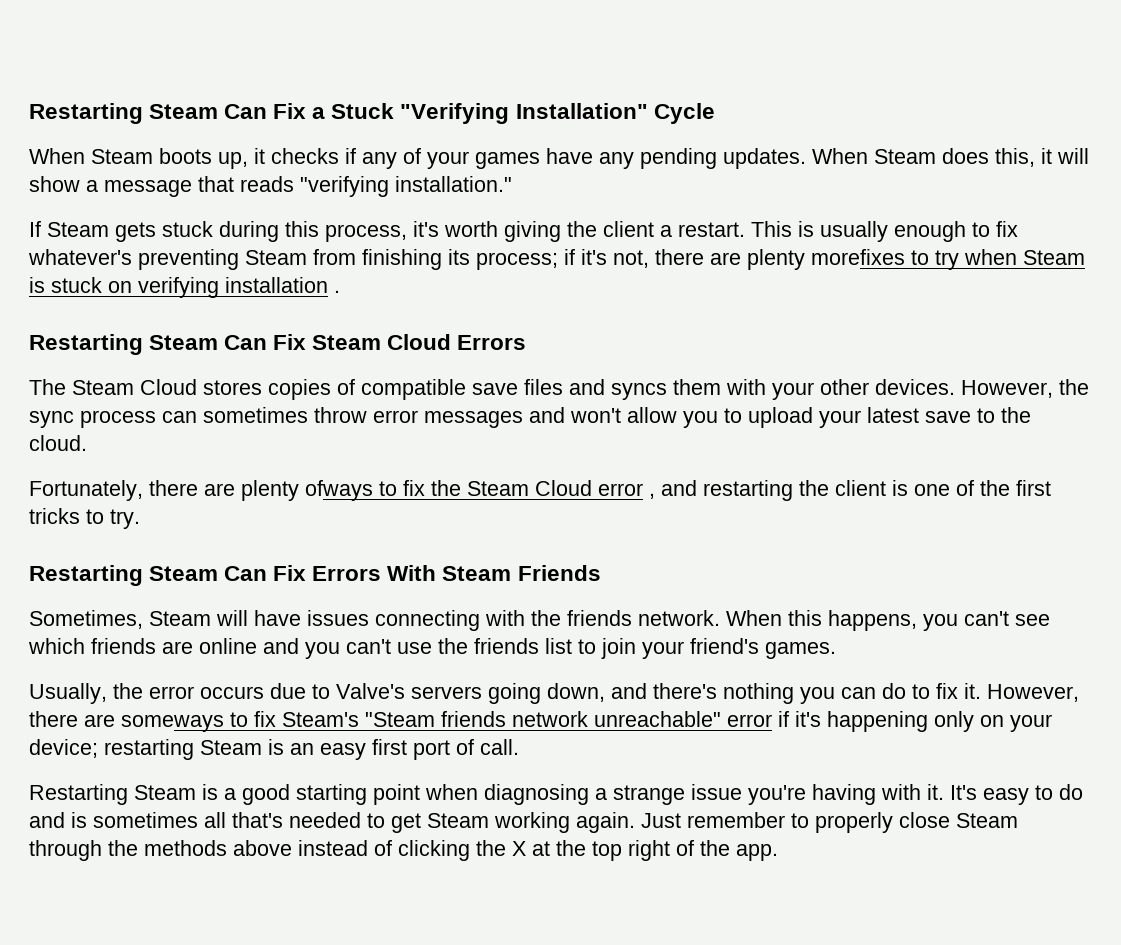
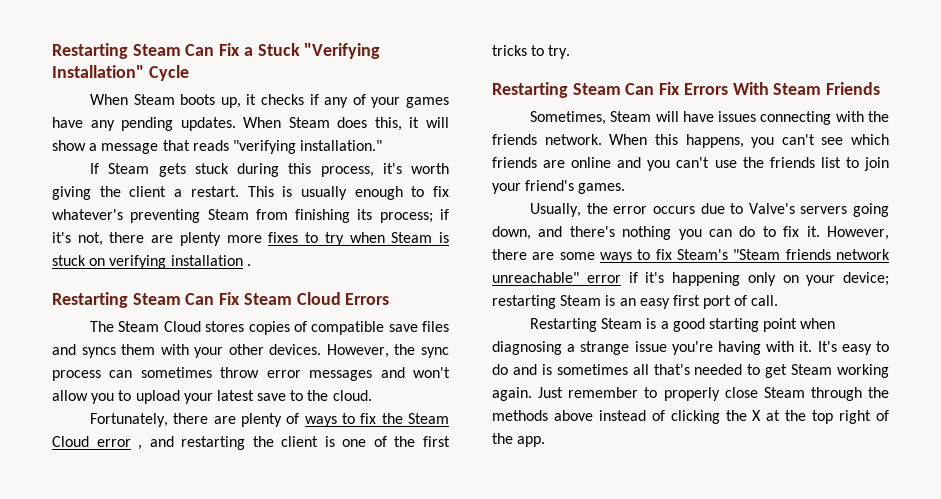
- This is usually enough to fix whatever's preventing Steam from finishing its process; if it's not, there are plenty morefixes to try when Steam is stuck on verifying installation .
+ This is usually enough to fix whatever's preventing Steam from finishing its process; if it's not, there are plenty more fixes to try when Steam is stuck on verifying installation .
- Fortunately, there are plenty ofways to fix the Steam Cloud error , and restarting the client is one of the first tricks to try.
+ Fortunately, there are plenty of ways to fix the Steam Cloud error , and restarting the client is one of the first tricks to try.
- However, there are someways to fix Steam's "Steam friends network unreachable" error if it's happening only on your device; restarting Steam is an easy first port of call.
+ However, there are some ways to fix Steam's "Steam friends network unreachable" error if it's happening only on your device; restarting Steam is an easy first port of call.

